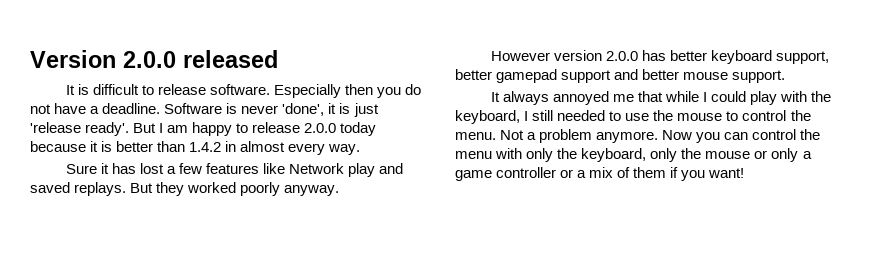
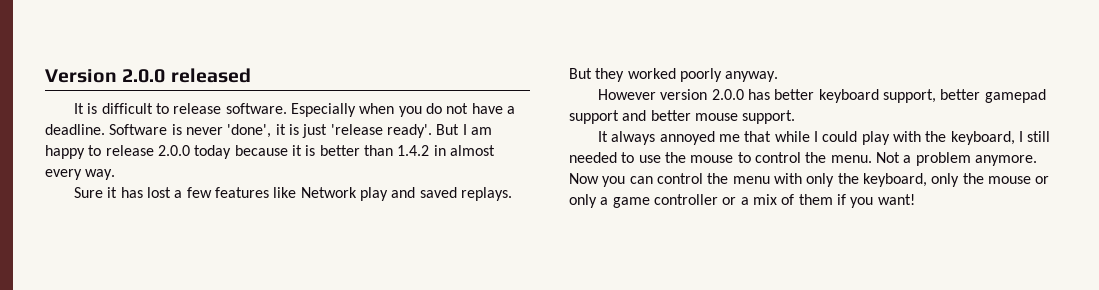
- Especially then you do not have a deadline.
+ Especially when you do not have a deadline.

